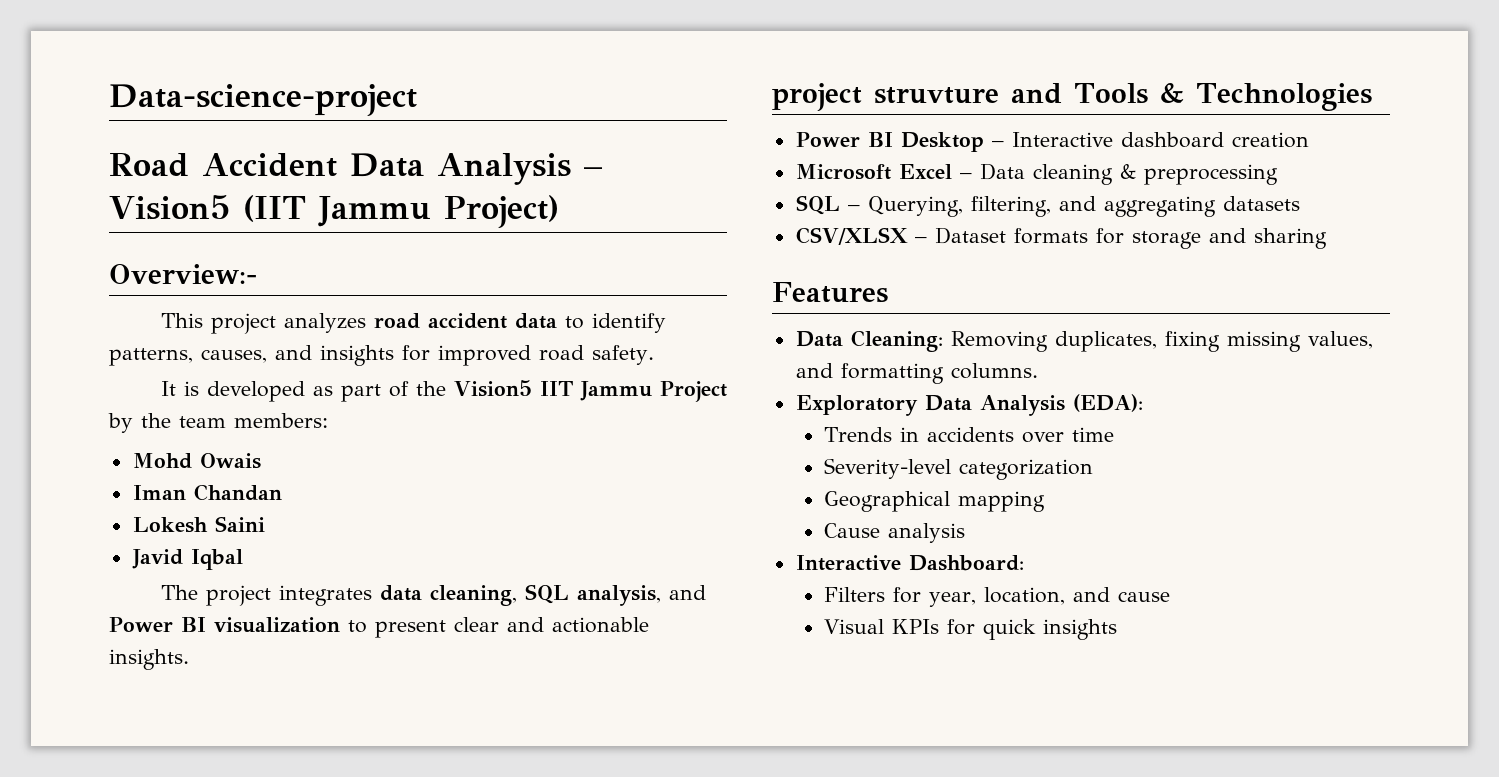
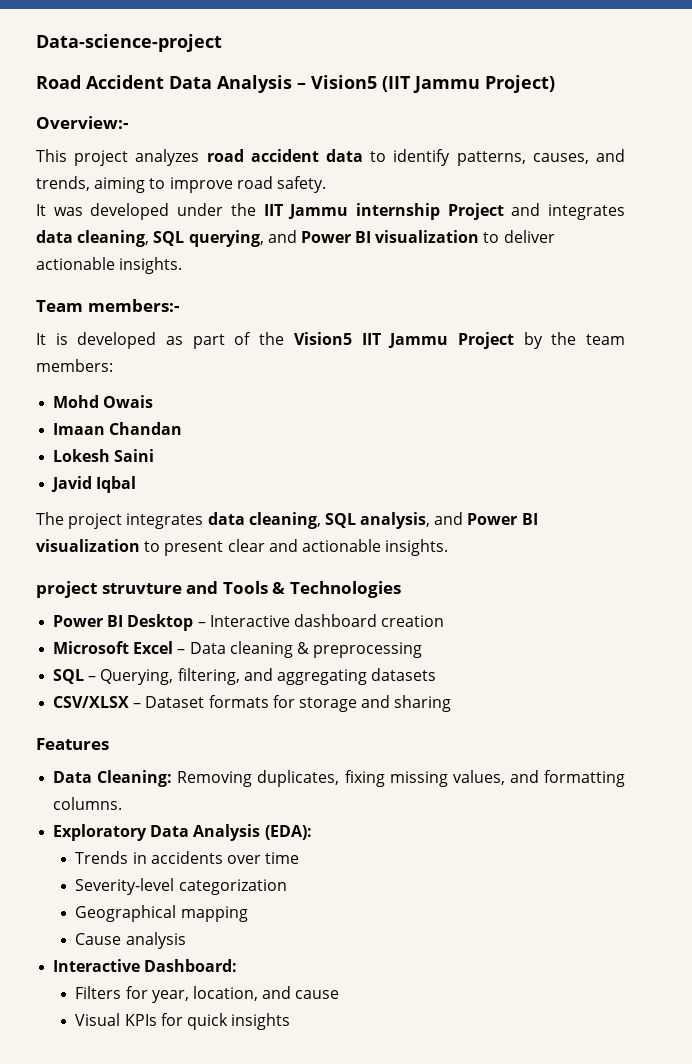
- This project analyzes road accident data to identify patterns, causes, and insights for improved road safety.
+ This project analyzes road accident data to identify patterns, causes, and trends, aiming to improve road safety.
+ It was developed under the IIT Jammu internship Project and integrates data cleaning, SQL querying, and Power BI visualization to deliver actionable insights.
+ Team members:-
- Iman Chandan
+ Imaan Chandan

